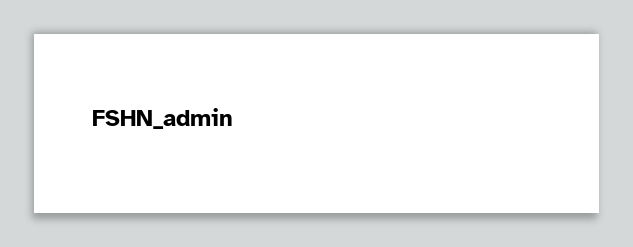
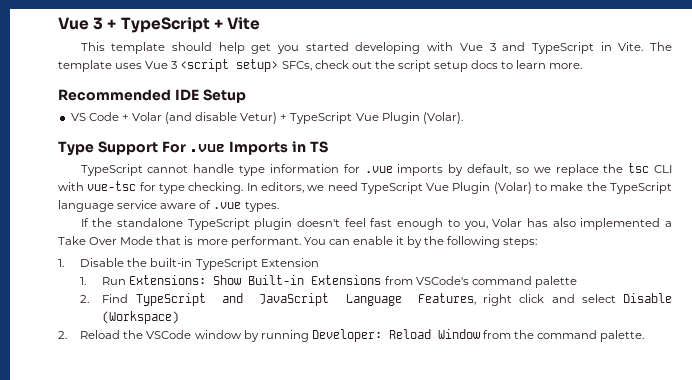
- FSHN_admin
+ Vue 3 + TypeScript + Vite
+ This template should help get you started developing with Vue 3 and TypeScript in Vite. The template uses Vue 3 <script setup> SFCs, check out the script setup docs to learn more.
+ Recommended IDE Setup
+ VS Code + Volar (and disable Vetur) + TypeScript Vue Plugin (Volar).
+ Type Support For .vue Imports in TS
+ TypeScript cannot handle type information for .vue imports by default, so we replace the tsc CLI with vue-tsc for type checking. In editors, we need TypeScript Vue Plugin (Volar) to make the TypeScript language service aware of .vue types.
+ If the standalone TypeScript plugin doesn't feel fast enough to you, Volar has also implemented a Take Over Mode that is more performant. You can enable it by the following steps:
+ 1. Disable the built-in TypeScript Extension
+ 1. Run Extensions: Show Built-in Extensions from VSCode's command palette
+ 2. Find TypeScript and JavaScript Language Features, right click and select Disable (Workspace)
+ 2. Reload the VSCode window by running Developer: Reload Window from the command palette.

